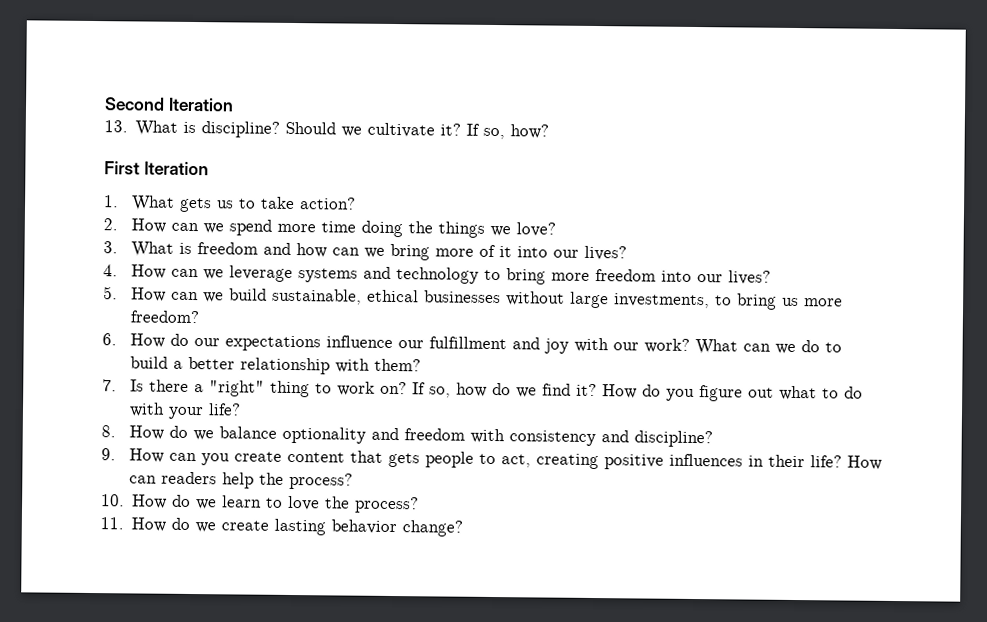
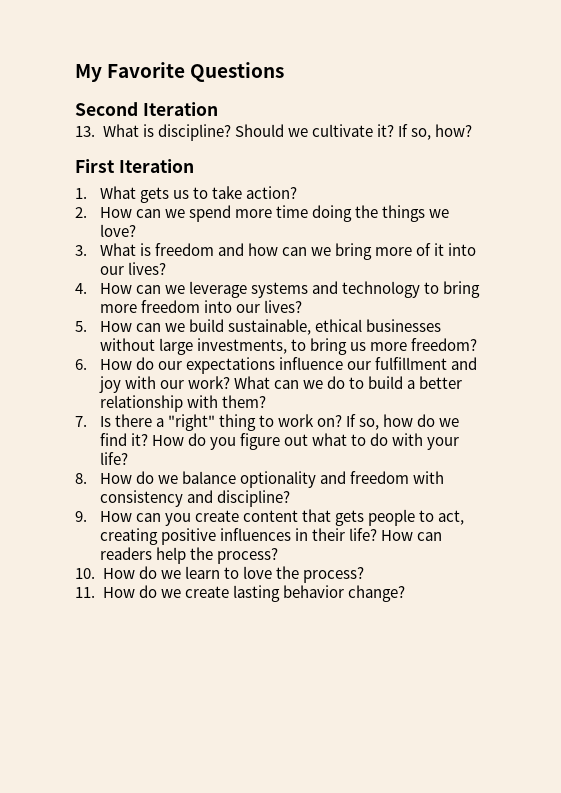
+ My Favorite Questions

